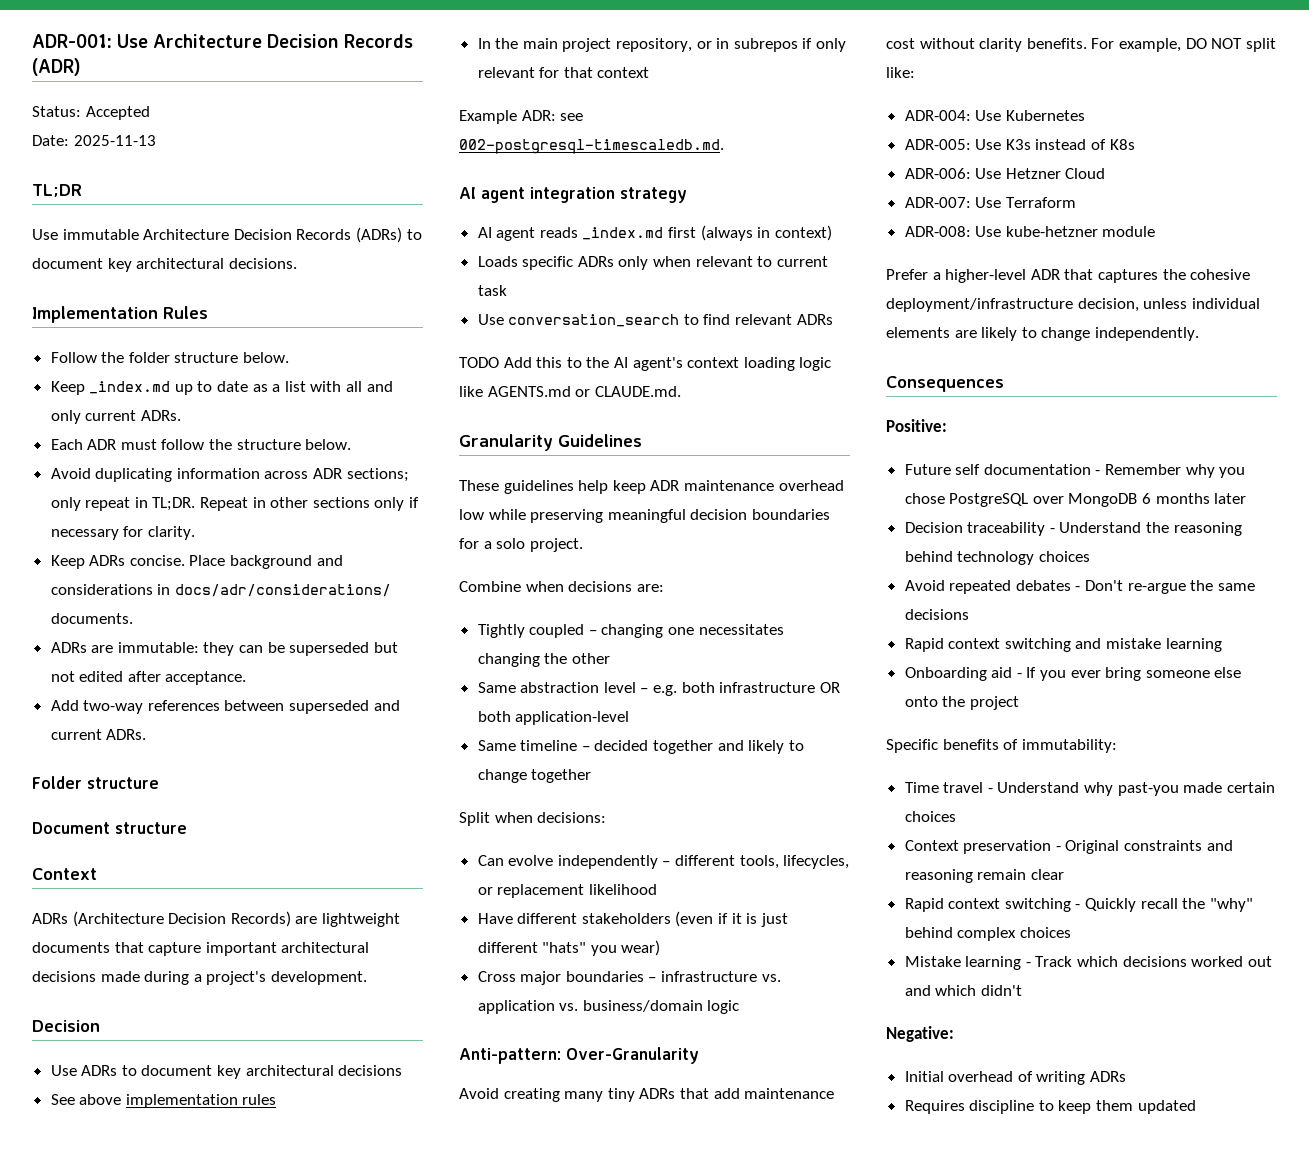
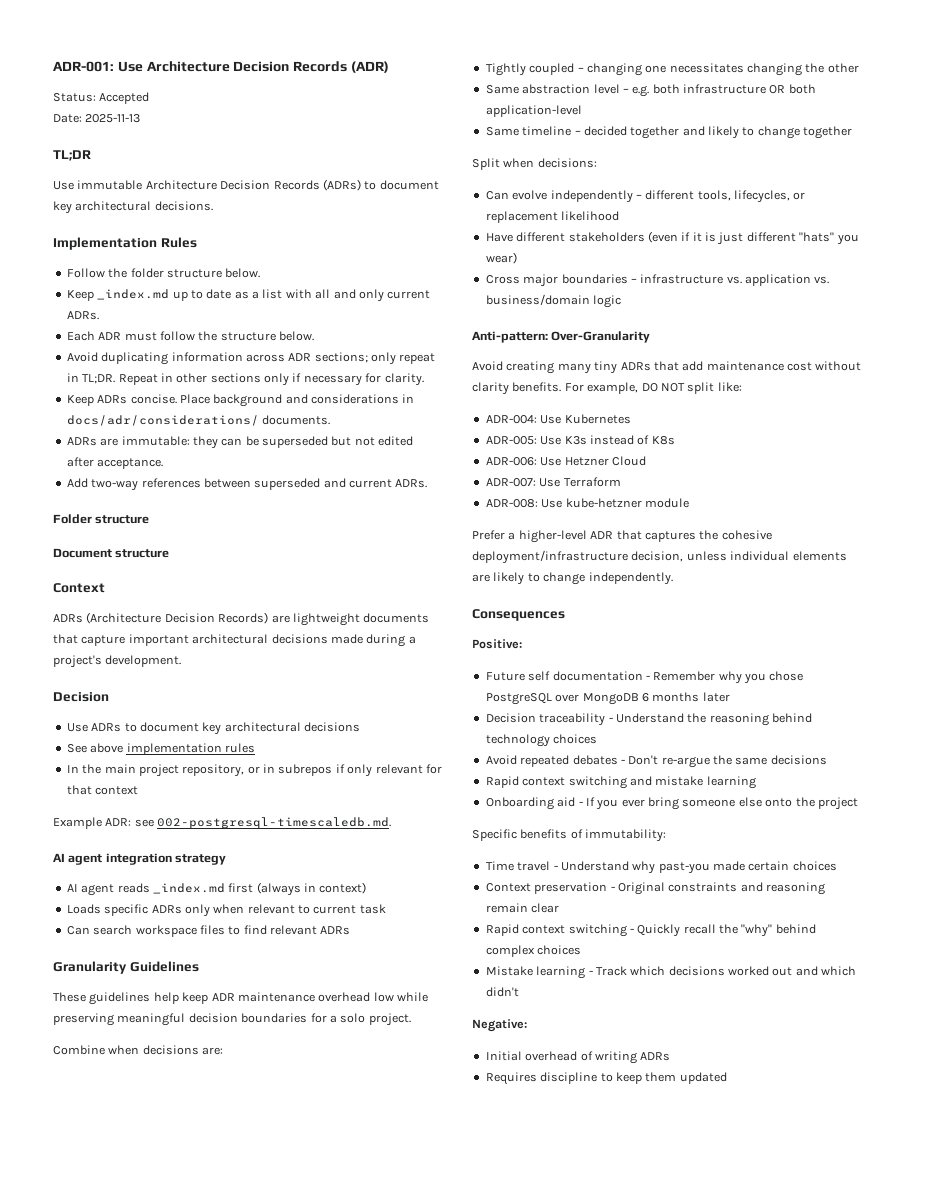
- Use conversation_search to find relevant ADRs
+ Can search workspace files to find relevant ADRs
- TODO Add this to the AI agent's context loading logic like AGENTS.md or CLAUDE.md.

